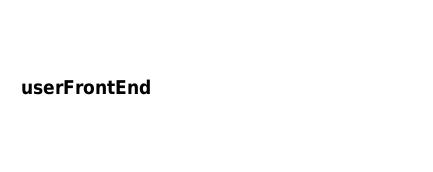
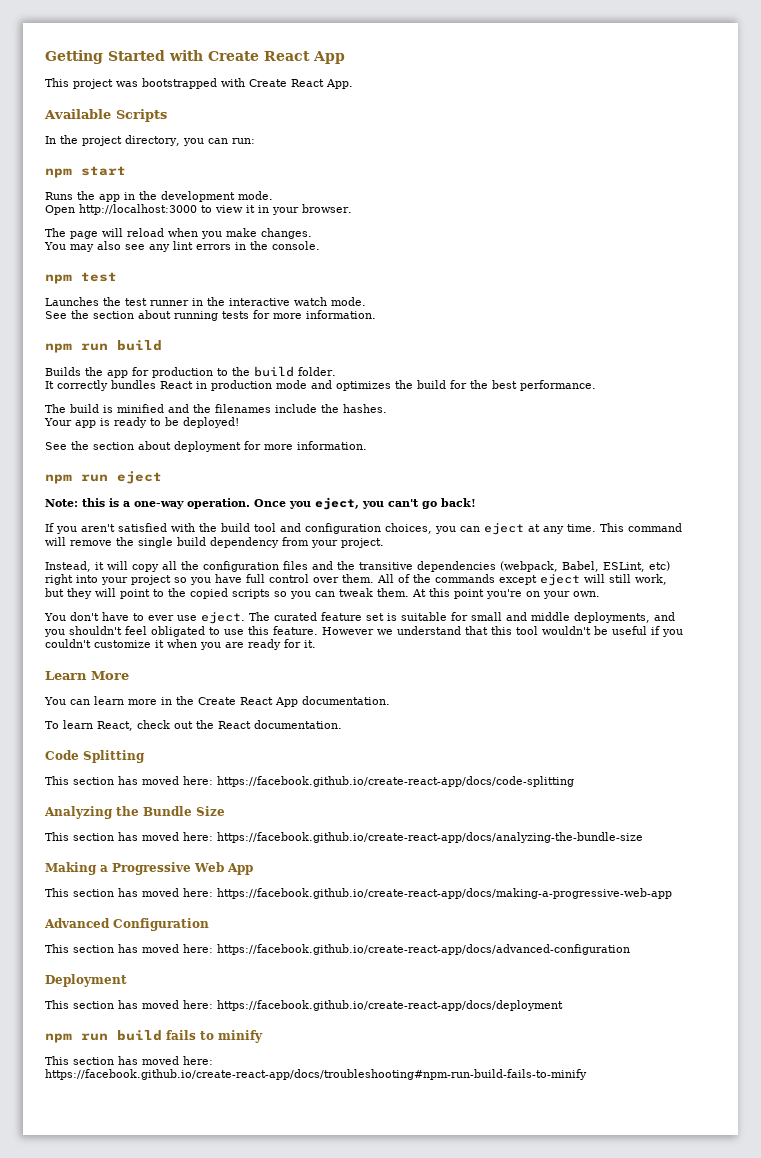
- userFrontEnd
+ Getting Started with Create React App
+ This project was bootstrapped with Create React App.
+ Available Scripts
+ In the project directory, you can run:
+ npm start
+ Runs the app in the development mode.
+ Open http://localhost:3000 to view it in your browser.
+ The page will reload when you make changes.
+ You may also see any lint errors in the console.
+ npm test
+ Launches the test runner in the interactive watch mode.
+ See the section about running tests for more information.
+ npm run build
+ Builds the app for production to the build folder.
+ It correctly bundles React in production mode and optimizes the build for the best performance.
+ The build is minified and the filenames include the hashes.
+ Your app is ready to be deployed!
+ See the section about deployment for more information.
+ npm run eject
+ Note: this is a one-way operation. Once you eject, you can't go back!
+ If you aren't satisfied with the build tool and configuration choices, you can eject at any time. This command will remove the single build dependency from your project.
+ Instead, it will copy all the configuration files and the transitive dependencies (webpack, Babel, ESLint, etc) right into your project so you have full control over them. All of the commands except eject will still work, but they will point to the copied scripts so you can tweak them. At this point you're on your own.
+ You don't have to ever use eject. The curated feature set is suitable for small and middle deployments, and you shouldn't feel obligated to use this feature. However we understand that this tool wouldn't be useful if you couldn't customize it when you are ready for it.
+ Learn More
+ You can learn more in the Create React App documentation.
+ To learn React, check out the React documentation.
+ Code Splitting
+ This section has moved here: https://facebook.github.io/create-react-app/docs/code-splitting
+ Analyzing the Bundle Size
+ This section has moved here: https://facebook.github.io/create-react-app/docs/analyzing-the-bundle-size
+ Making a Progressive Web App
+ This section has moved here: https://facebook.github.io/create-react-app/docs/making-a-progressive-web-app
+ Advanced Configuration
+ This section has moved here: https://facebook.github.io/create-react-app/docs/advanced-configuration
+ Deployment
+ This section has moved here: https://facebook.github.io/create-react-app/docs/deployment
+ npm run build fails to minify
+ This section has moved here: https://facebook.github.io/create-react-app/docs/troubleshooting#npm-run-build-fails-to-minify

